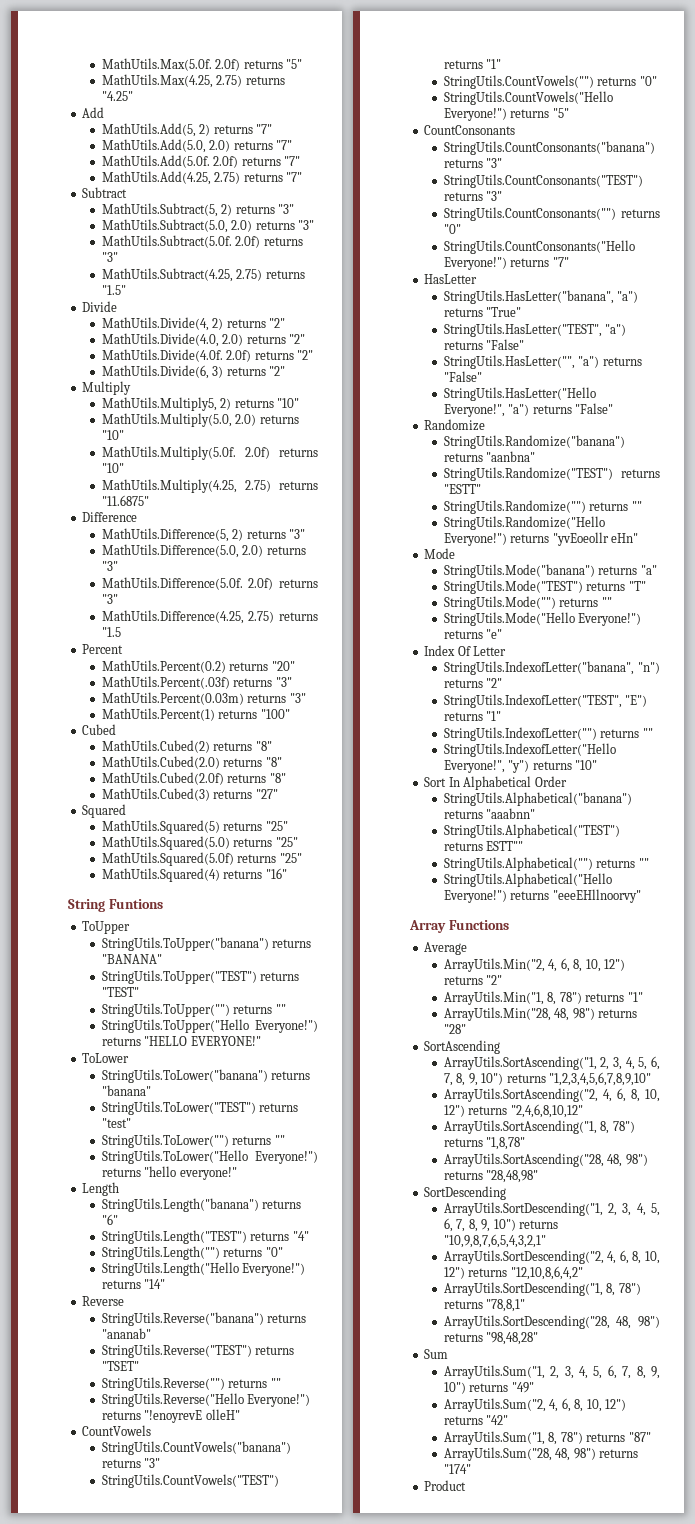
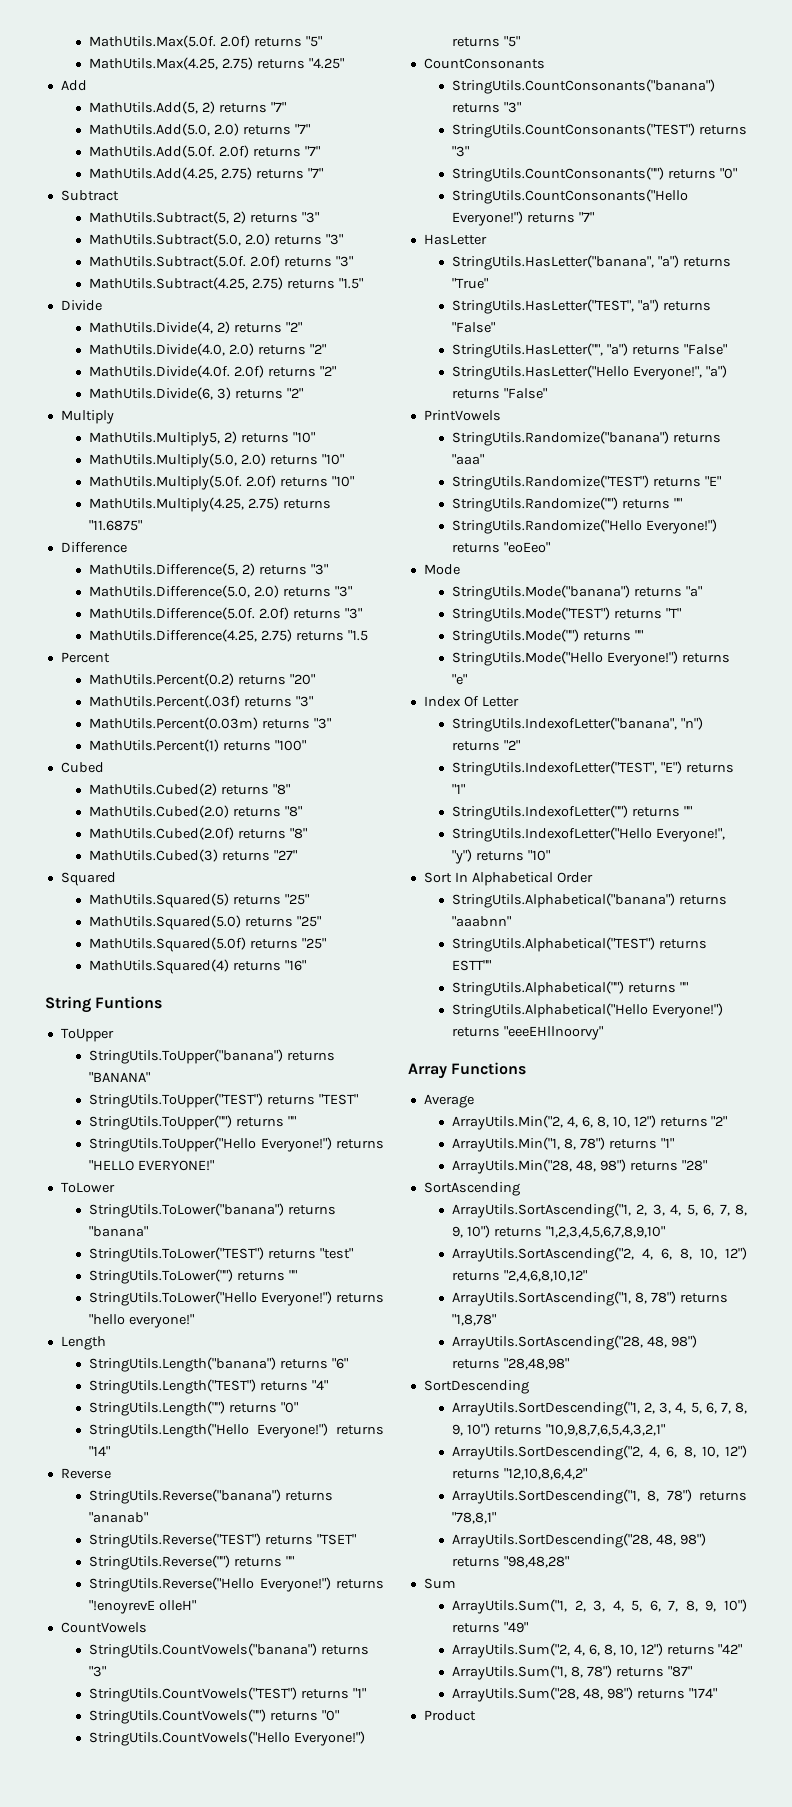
- Randomize
+ PrintVowels
- StringUtils.Randomize("banana") returns "aanbna"
+ StringUtils.Randomize("banana") returns "aaa"
- StringUtils.Randomize("TEST") returns "ESTT"
+ StringUtils.Randomize("TEST") returns "E"
- StringUtils.Randomize("Hello Everyone!") returns "yvEoeollr eHn"
+ StringUtils.Randomize("Hello Everyone!") returns "eoEeo"

